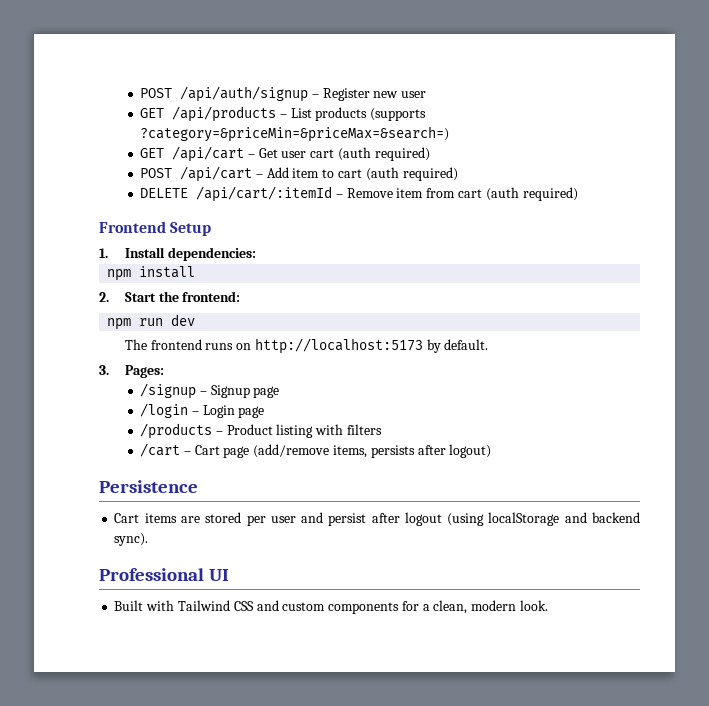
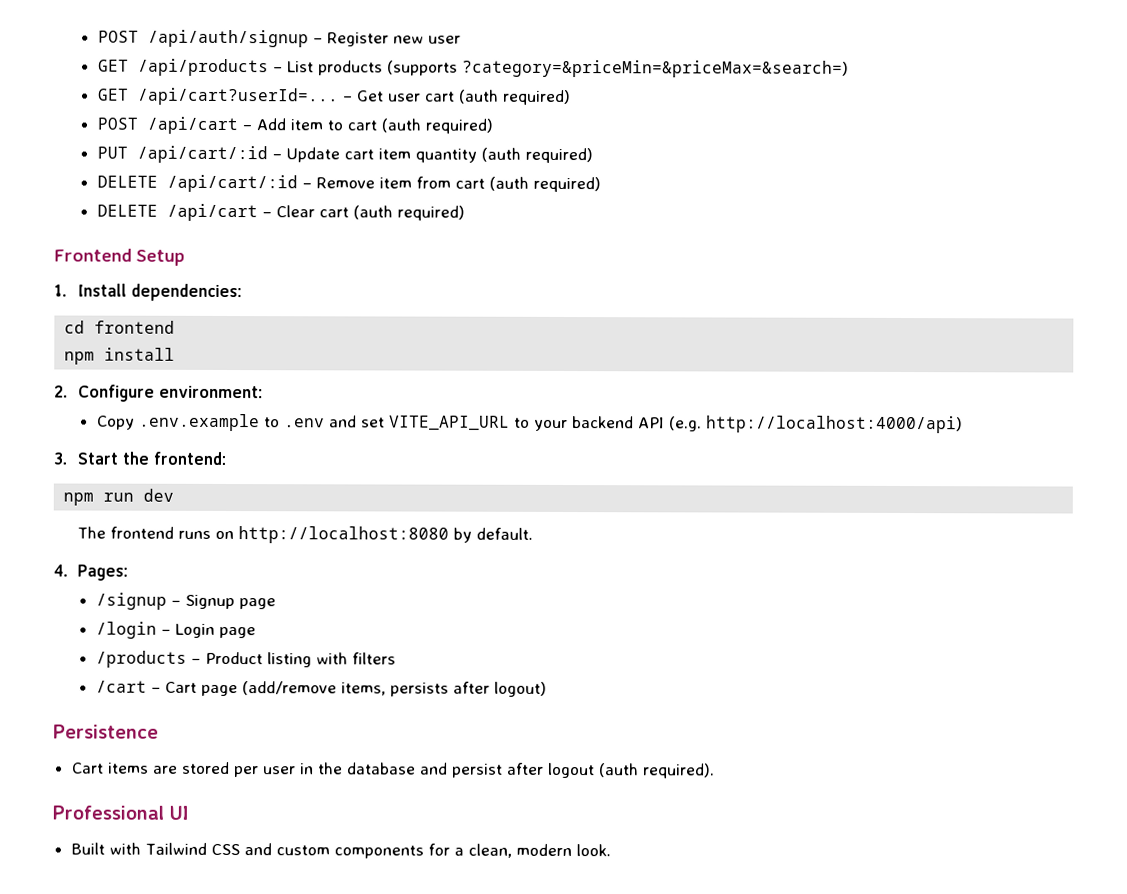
- GET /api/cart – Get user cart (auth required)
+ GET /api/cart?userId=... – Get user cart (auth required)
- DELETE /api/cart/:itemId – Remove item from cart (auth required)
+ PUT /api/cart/:id – Update cart item quantity (auth required)
+ DELETE /api/cart/:id – Remove item from cart (auth required)
+ DELETE /api/cart – Clear cart (auth required)
+ cd frontend
- 2. Start the frontend:
+ 2. Configure environment:
+ Copy .env.example to .env and set VITE_API_URL to your backend API (e.g. http://localhost:4000/api)
+ 3. Start the frontend:
- The frontend runs on http://localhost:5173 by default.
+ The frontend runs on http://localhost:8080 by default.
- 3. Pages:
+ 4. Pages:
- Cart items are stored per user and persist after logout (using localStorage and backend sync).
+ Cart items are stored per user in the database and persist after logout (auth required).

